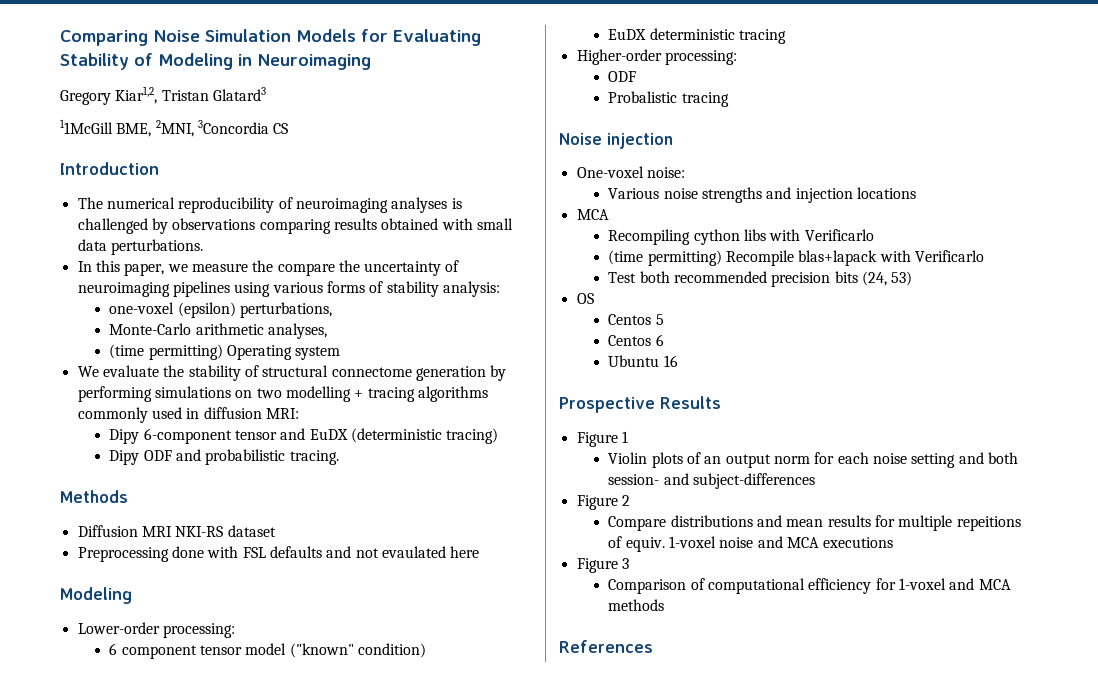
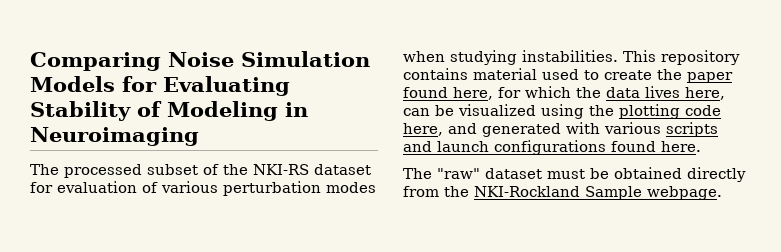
- Gregory Kiar1,2, Tristan Glatard3
- 11McGill BME, 2MNI, 3Concordia CS
- Introduction
- The numerical reproducibility of neuroimaging analyses is challenged by observations comparing results obtained with small data perturbations.
- In this paper, we measure the compare the uncertainty of neuroimaging pipelines using various forms of stability analysis:
- one-voxel (epsilon) perturbations,
- Monte-Carlo arithmetic analyses,
- (time permitting) Operating system
- We evaluate the stability of structural connectome generation by performing simulations on two modelling + tracing algorithms commonly used in diffusion MRI:
- Dipy 6-component tensor and EuDX (deterministic tracing)
- Dipy ODF and probabilistic tracing.
- Methods
- Diffusion MRI NKI-RS dataset
- Preprocessing done with FSL defaults and not evaulated here
- Modeling
- Lower-order processing:
- 6 component tensor model ("known" condition)
- EuDX deterministic tracing
- Higher-order processing:
- ODF
- Probalistic tracing
- Noise injection
- One-voxel noise:
- Various noise strengths and injection locations
- MCA
- Recompiling cython libs with Verificarlo
- (time permitting) Recompile blas+lapack with Verificarlo
- Test both recommended precision bits (24, 53)
- OS
- Centos 5
- Centos 6
- Ubuntu 16
- Prospective Results
- Figure 1
- Violin plots of an output norm for each noise setting and both session- and subject-differences
- Figure 2
- Compare distributions and mean results for multiple repeitions of equiv. 1-voxel noise and MCA executions
- Figure 3
- Comparison of computational efficiency for 1-voxel and MCA methods
- References
+ The processed subset of the NKI-RS dataset for evaluation of various perturbation modes when studying instabilities. This repository contains material used to create the paper found here, for which the data lives here, can be visualized using the plotting code here, and generated with various scripts and launch configurations found here.
+ The "raw" dataset must be obtained directly from the NKI-Rockland Sample webpage.

